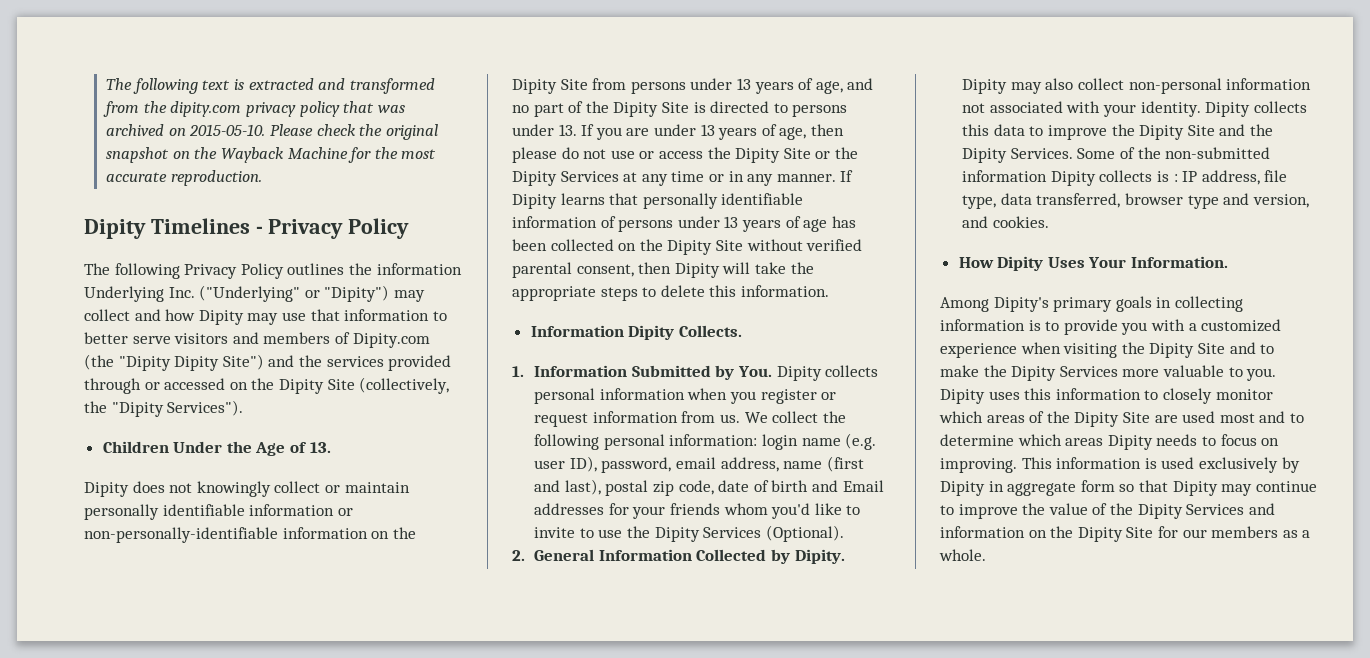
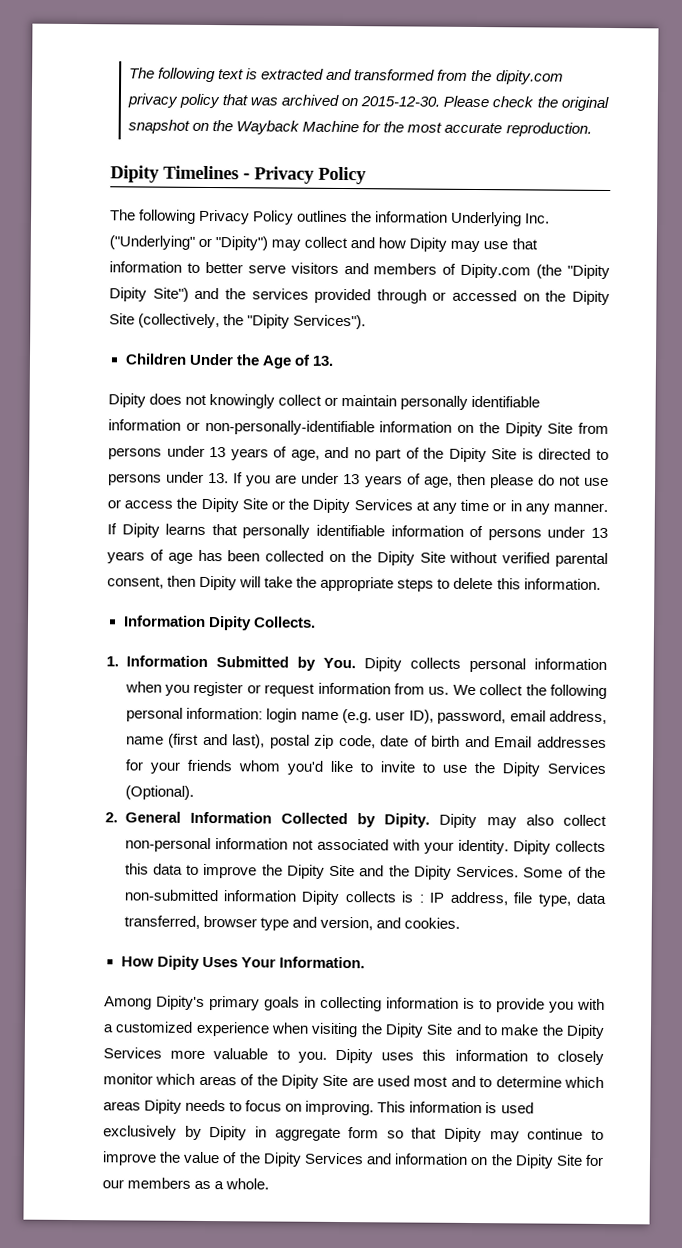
- The following text is extracted and transformed from the dipity.com privacy policy that was archived on 2015-05-10.
+ The following text is extracted and transformed from the dipity.com privacy policy that was archived on 2015-12-30.

